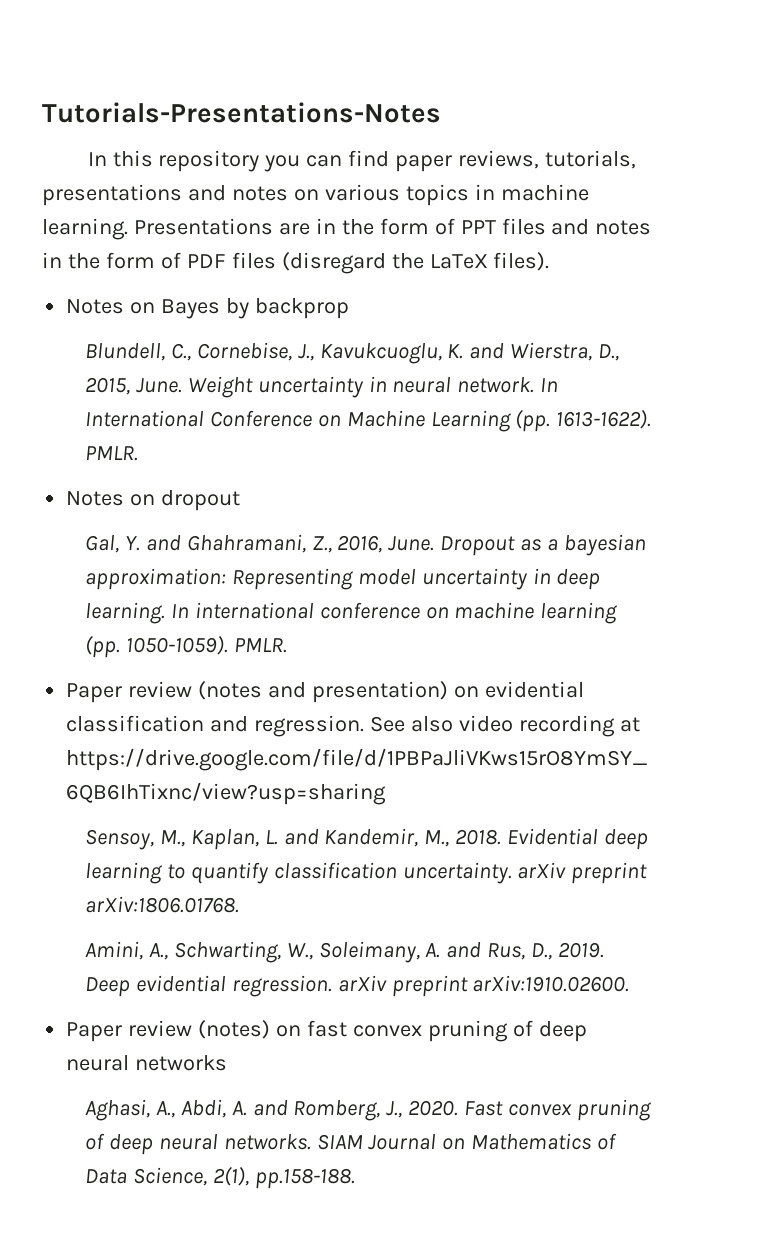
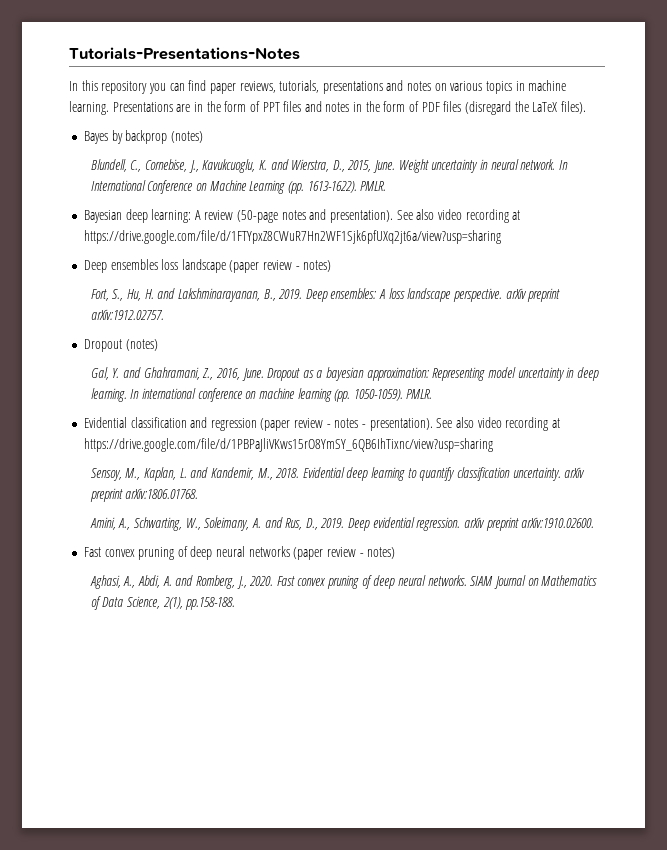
- Notes on Bayes by backprop
+ Bayes by backprop (notes)
- Notes on dropout
+ Bayesian deep learning: A review (50-page notes and presentation). See also video recording at https://drive.google.com/file/d/1FTYpxZ8CWuR7Hn2WF1Sjk6pfUXq2jt6a/view?usp=sharing
+ Deep ensembles loss landscape (paper review - notes)
+ Fort, S., Hu, H. and Lakshminarayanan, B., 2019. Deep ensembles: A loss landscape perspective. arXiv preprint arXiv:1912.02757.
+ Dropout (notes)
- Paper review (notes and presentation) on evidential classification and regression.
+ Evidential classification and regression (paper review - notes - presentation).
- Paper review (notes) on fast convex pruning of deep neural networks
+ Fast convex pruning of deep neural networks (paper review - notes)

